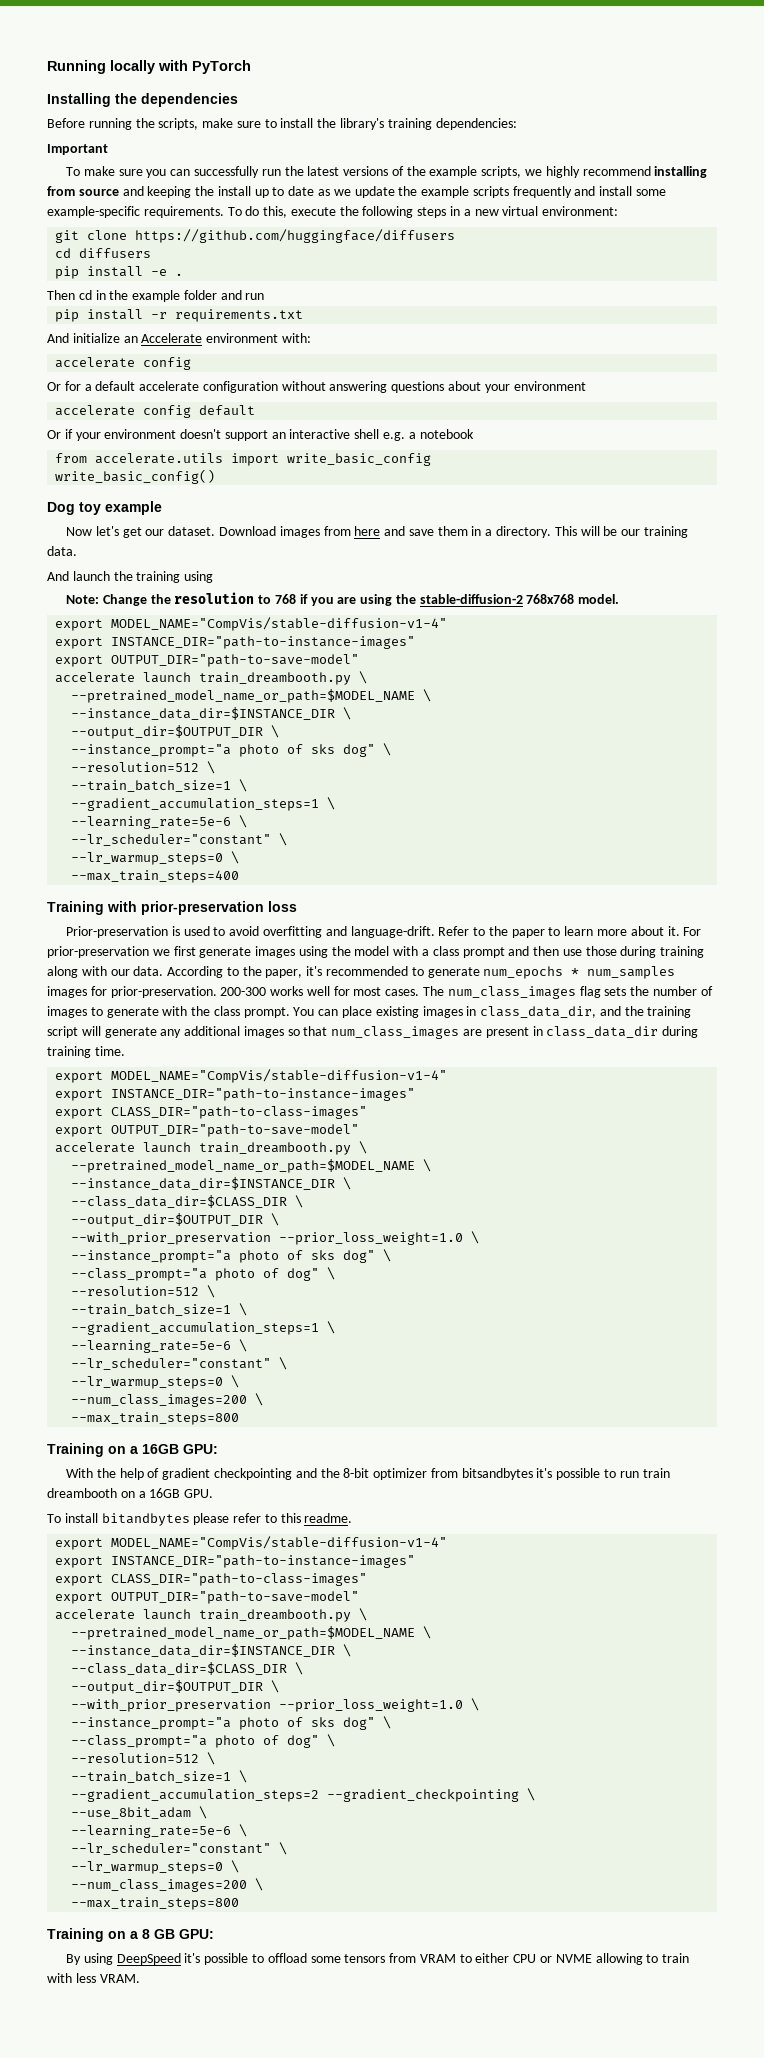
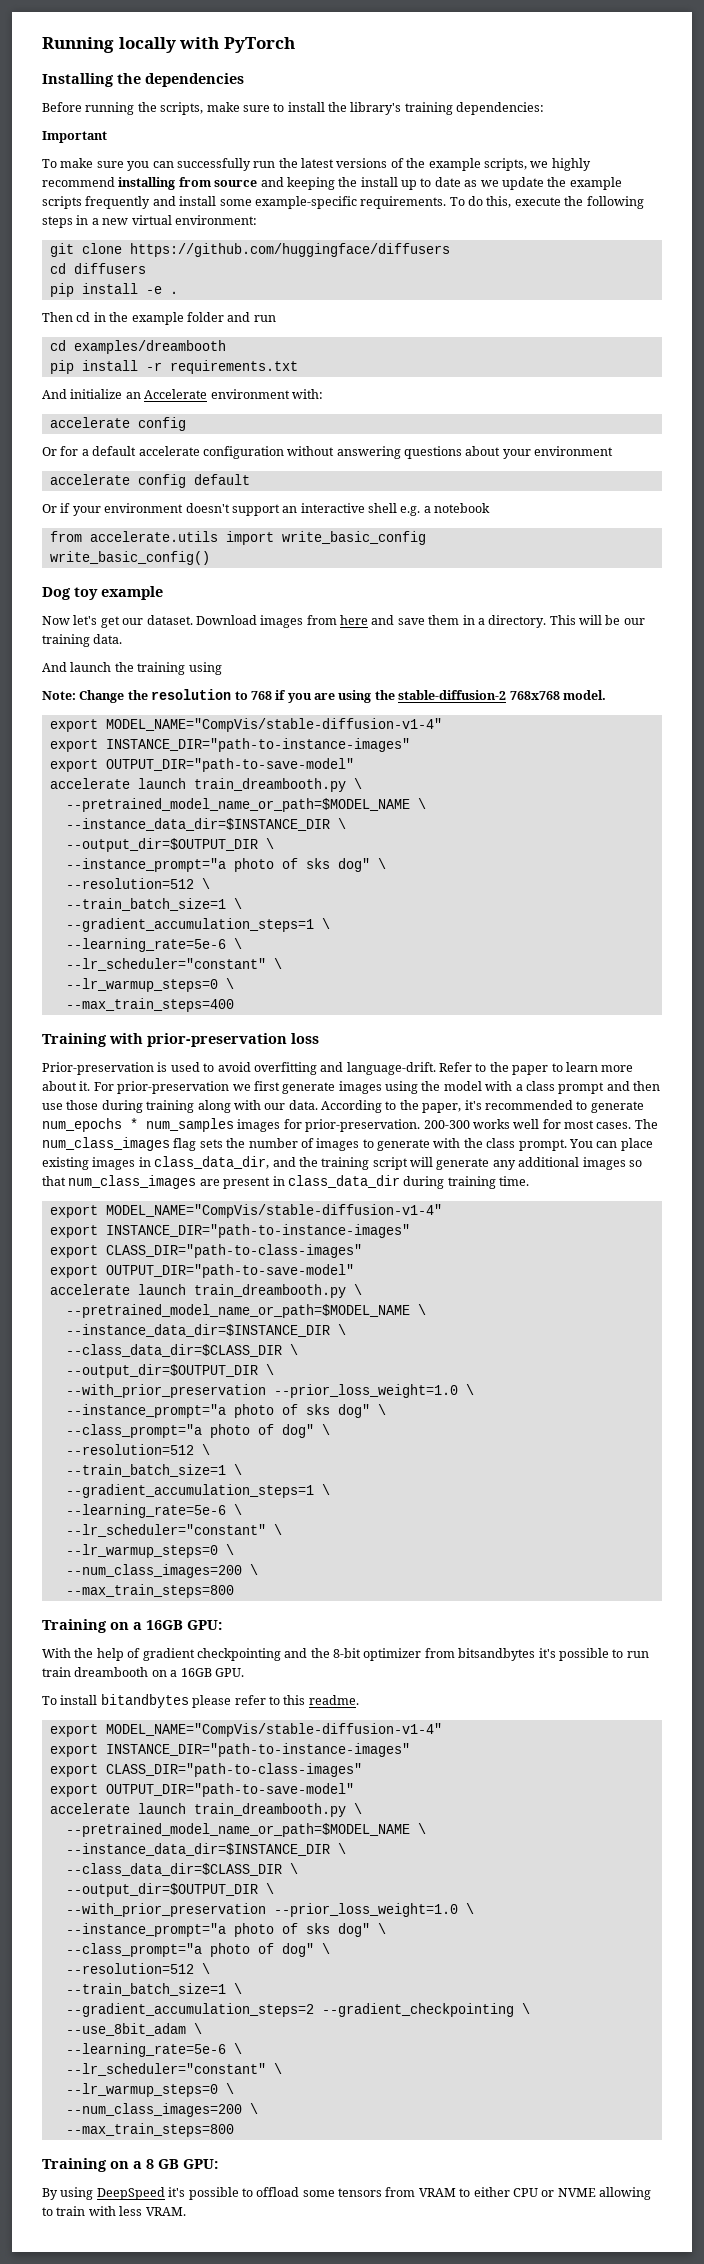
+ cd examples/dreambooth

